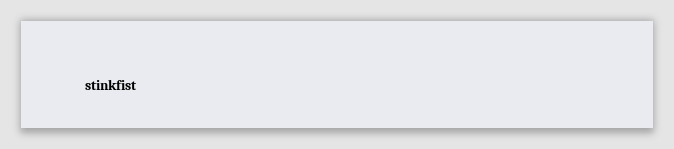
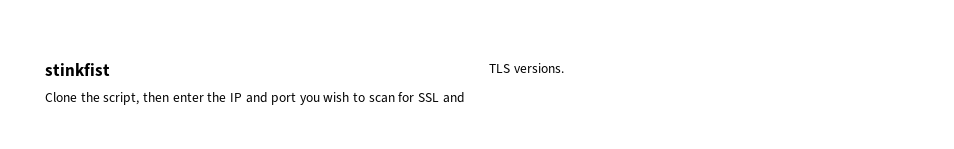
+ Clone the script, then enter the IP and port you wish to scan for SSL and TLS versions.

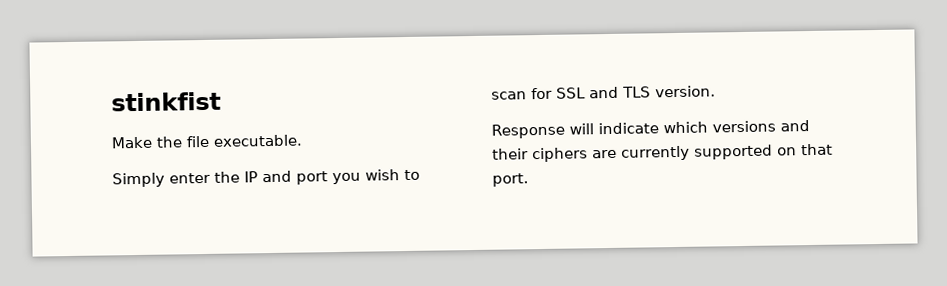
- Clone the script, then enter the IP and port you wish to scan for SSL and TLS versions.
+ Make the file executable.
+ Simply enter the IP and port you wish to scan for SSL and TLS version.
+ Response will indicate which versions and their ciphers are currently supported on that port.

